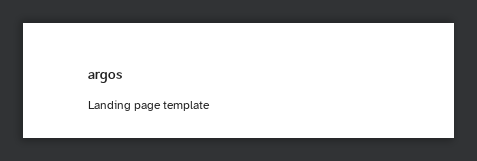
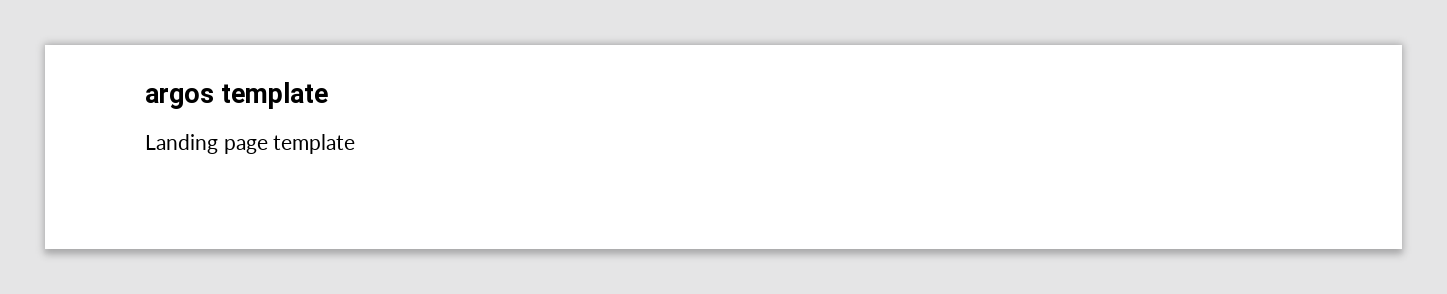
- argos
+ argos template

